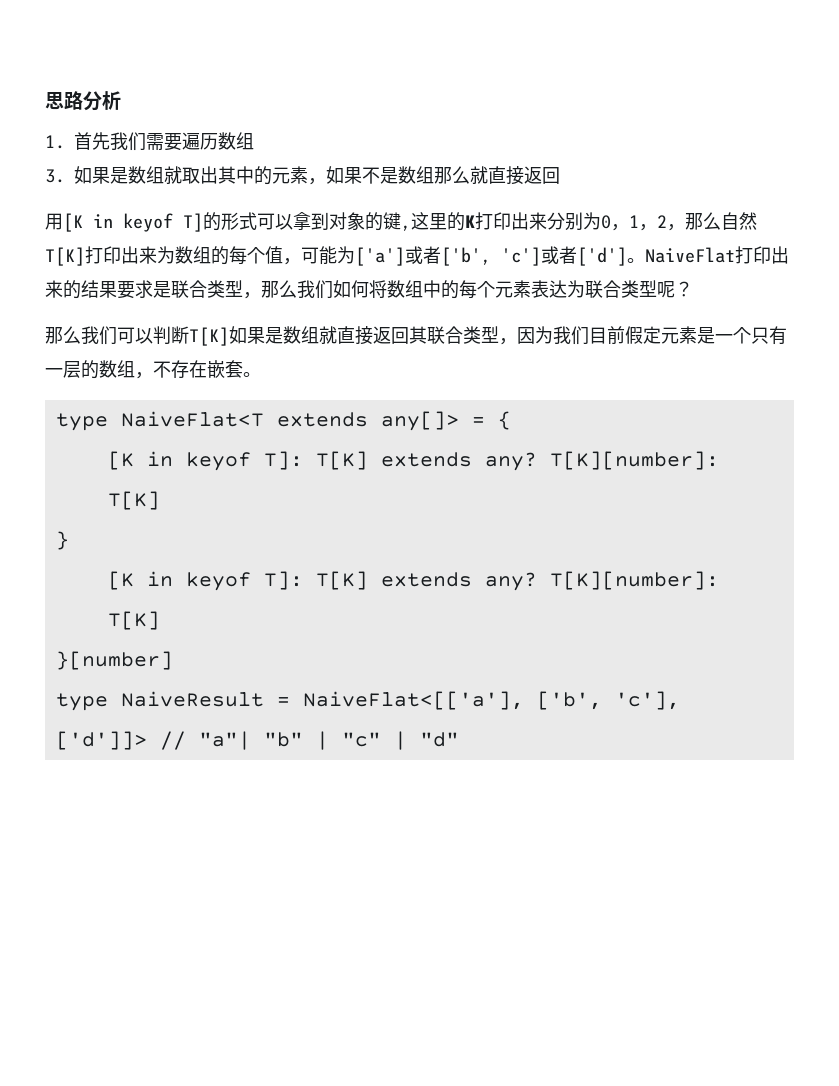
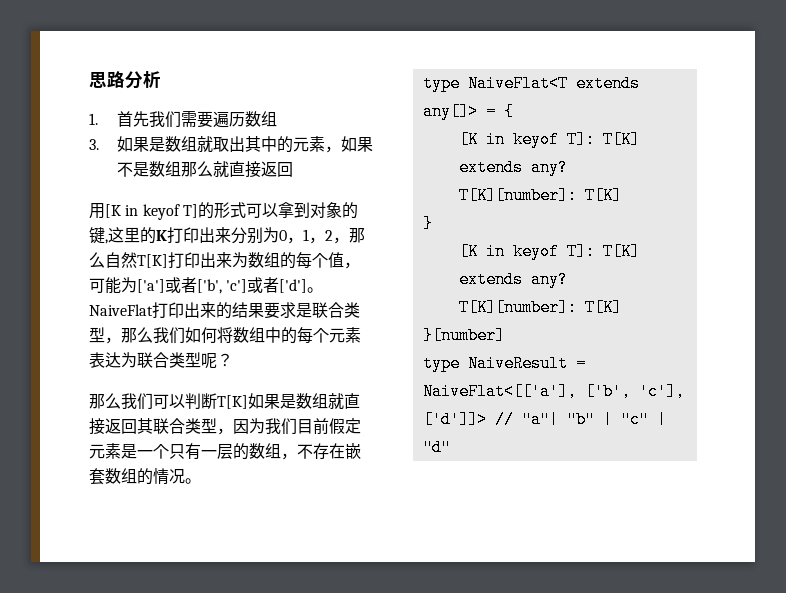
- 那么我们可以判断T[K]如果是数组就直接返回其联合类型，因为我们目前假定元素是一个只有一层的数组，不存在嵌套。
+ 那么我们可以判断T[K]如果是数组就直接返回其联合类型，因为我们目前假定元素是一个只有一层的数组，不存在嵌套数组的情况。

